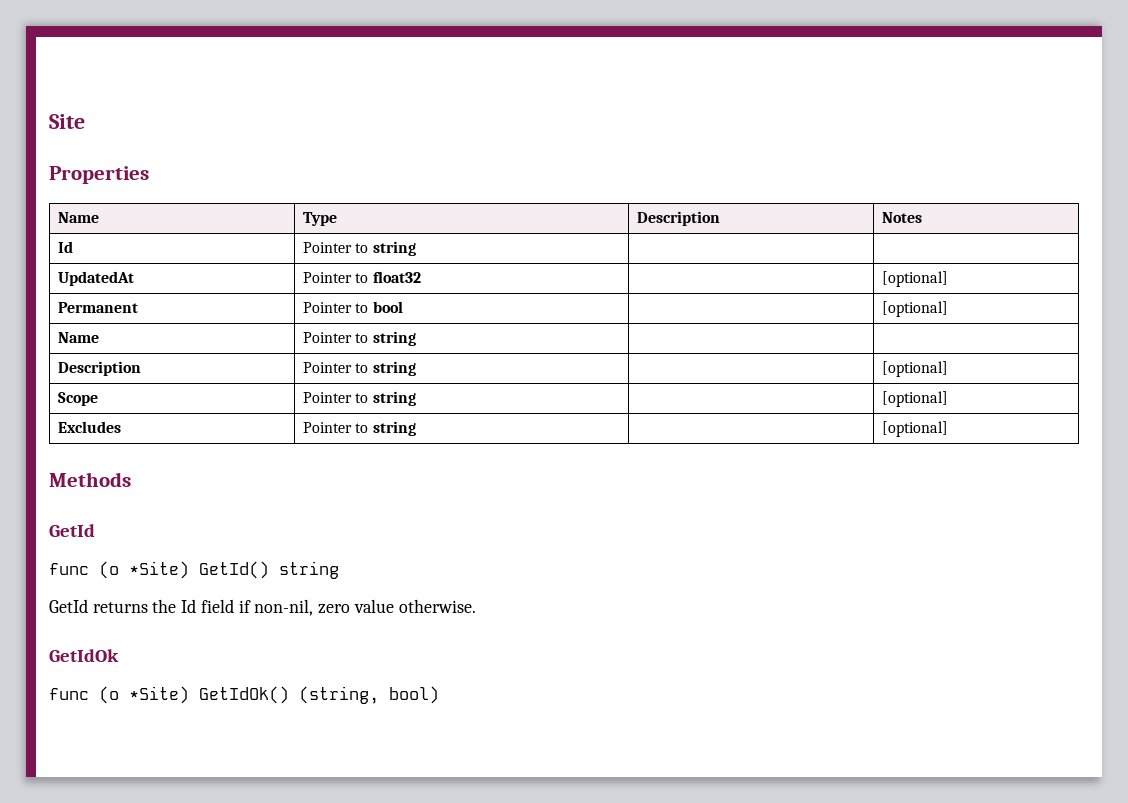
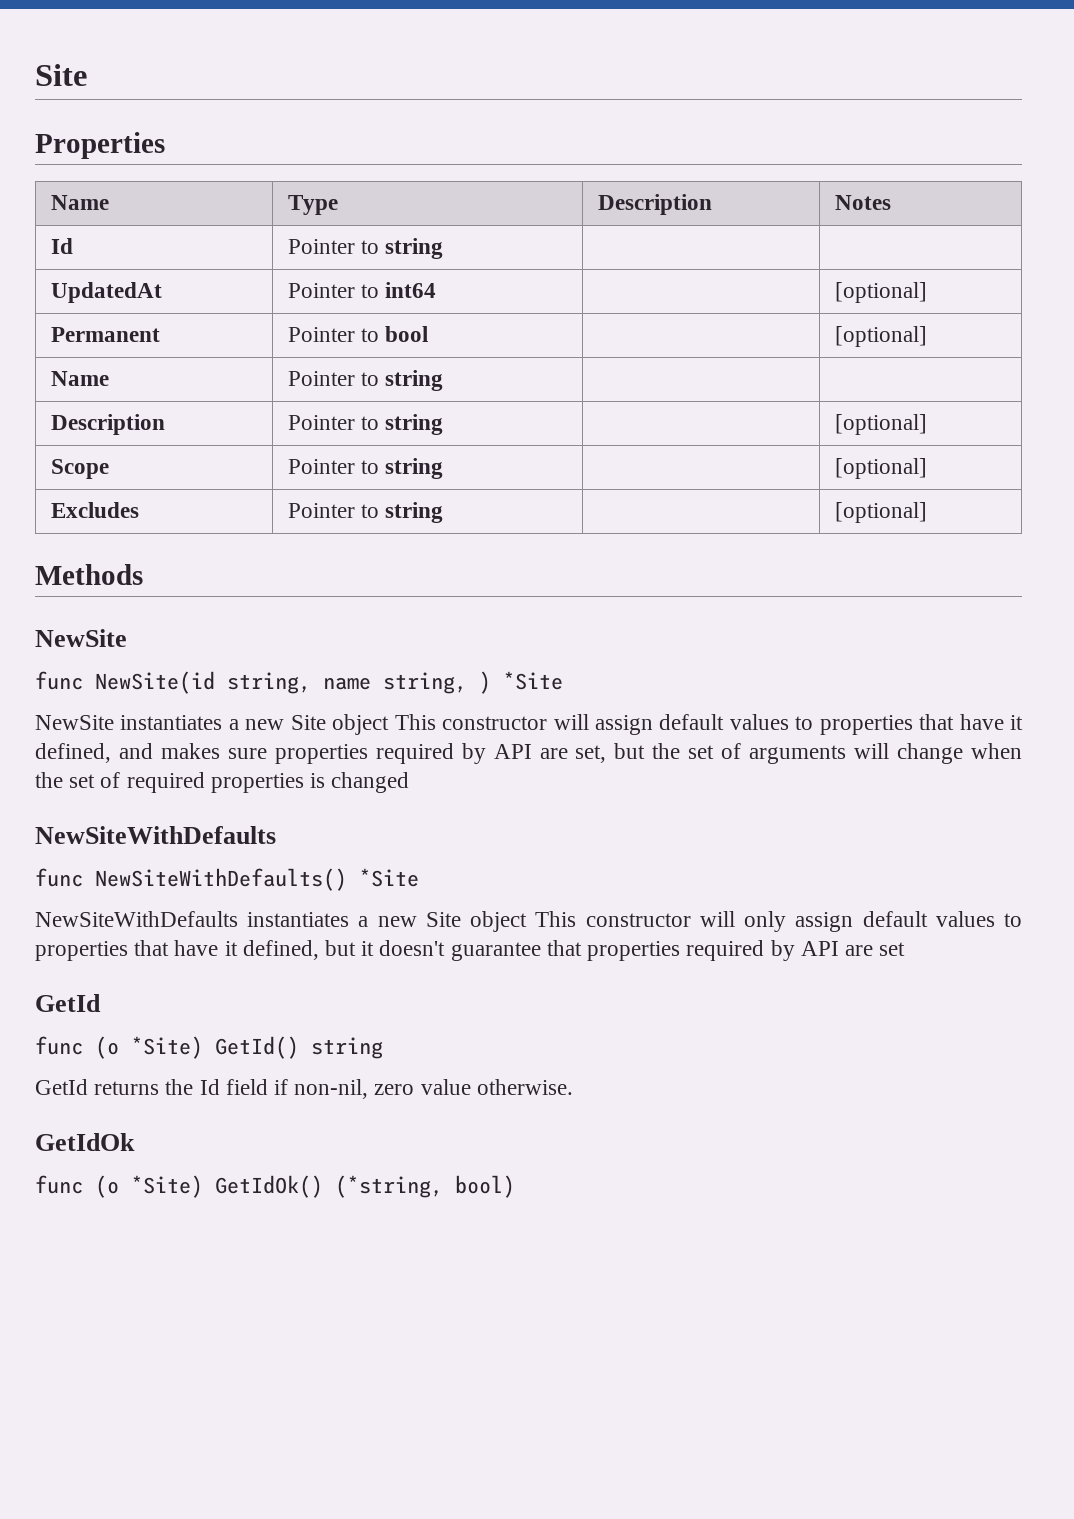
- UpdatedAt | Pointer to float32 | | [optional]
+ UpdatedAt | Pointer to int64 | | [optional]
  Methods
+ NewSite
+ func NewSite(id string, name string, ) *Site
+ NewSite instantiates a new Site object This constructor will assign default values to properties that have it defined, and makes sure properties required by API are set, but the set of arguments will change when the set of required properties is changed
+ NewSiteWithDefaults
+ func NewSiteWithDefaults() *Site
+ NewSiteWithDefaults instantiates a new Site object This constructor will only assign default values to properties that have it defined, but it doesn't guarantee that properties required by API are set
- func (o *Site) GetIdOk() (string, bool)
+ func (o *Site) GetIdOk() (*string, bool)

